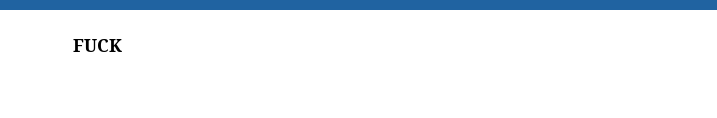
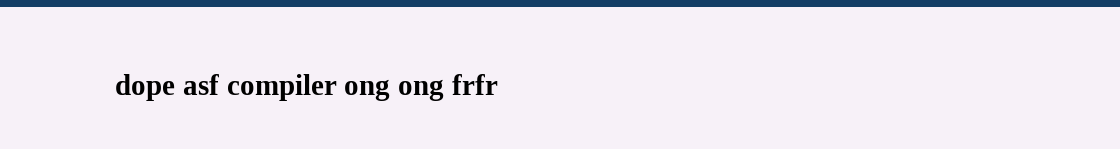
- FUCK
+ dope asf compiler ong ong frfr

